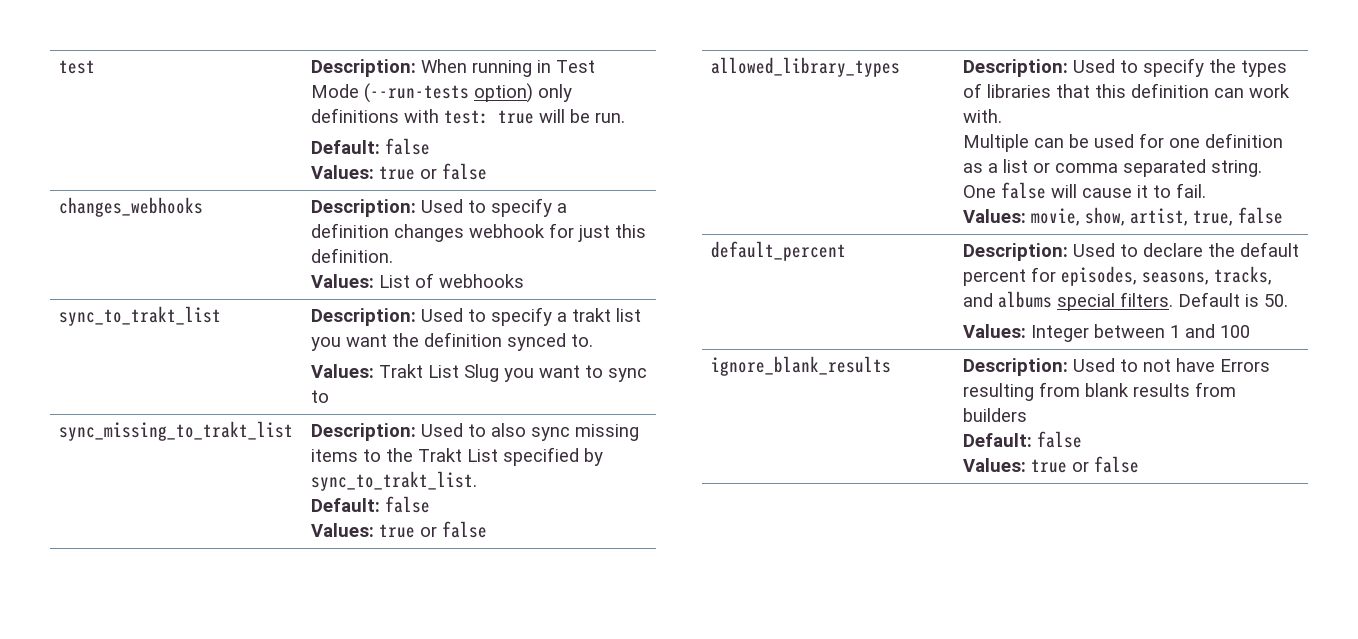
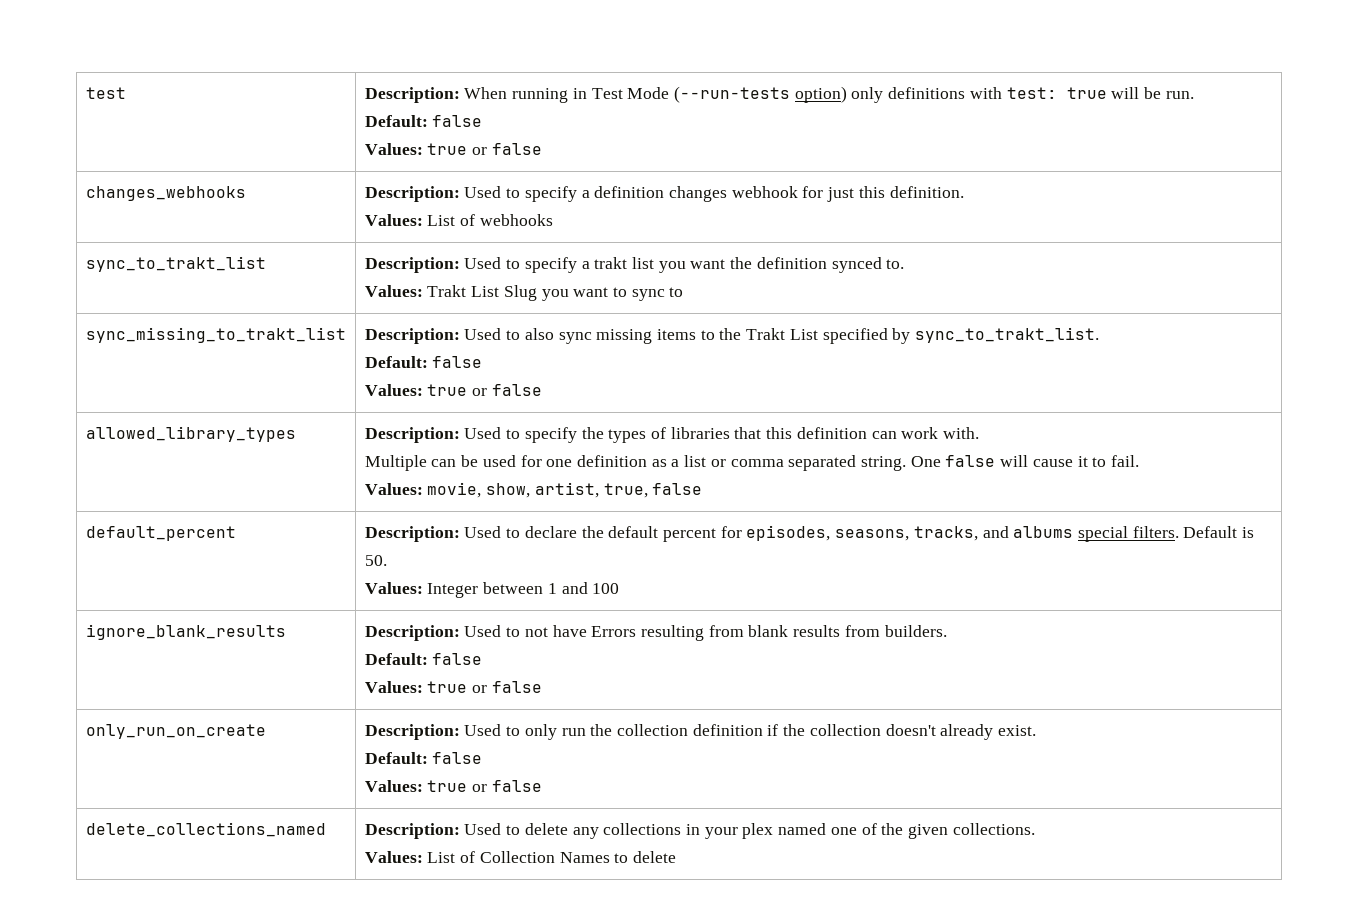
- ignore_blank_results | Description: Used to not have Errors resulting from blank results from builders
+ ignore_blank_results | Description: Used to not have Errors resulting from blank results from builders.
  Default: false
  Values: true or false
+ only_run_on_create | Description: Used to only run the collection definition if the collection doesn't already exist.
+ Default: false
+ Values: true or false
+ delete_collections_named | Description: Used to delete any collections in your plex named one of the given collections.
+ Values: List of Collection Names to delete

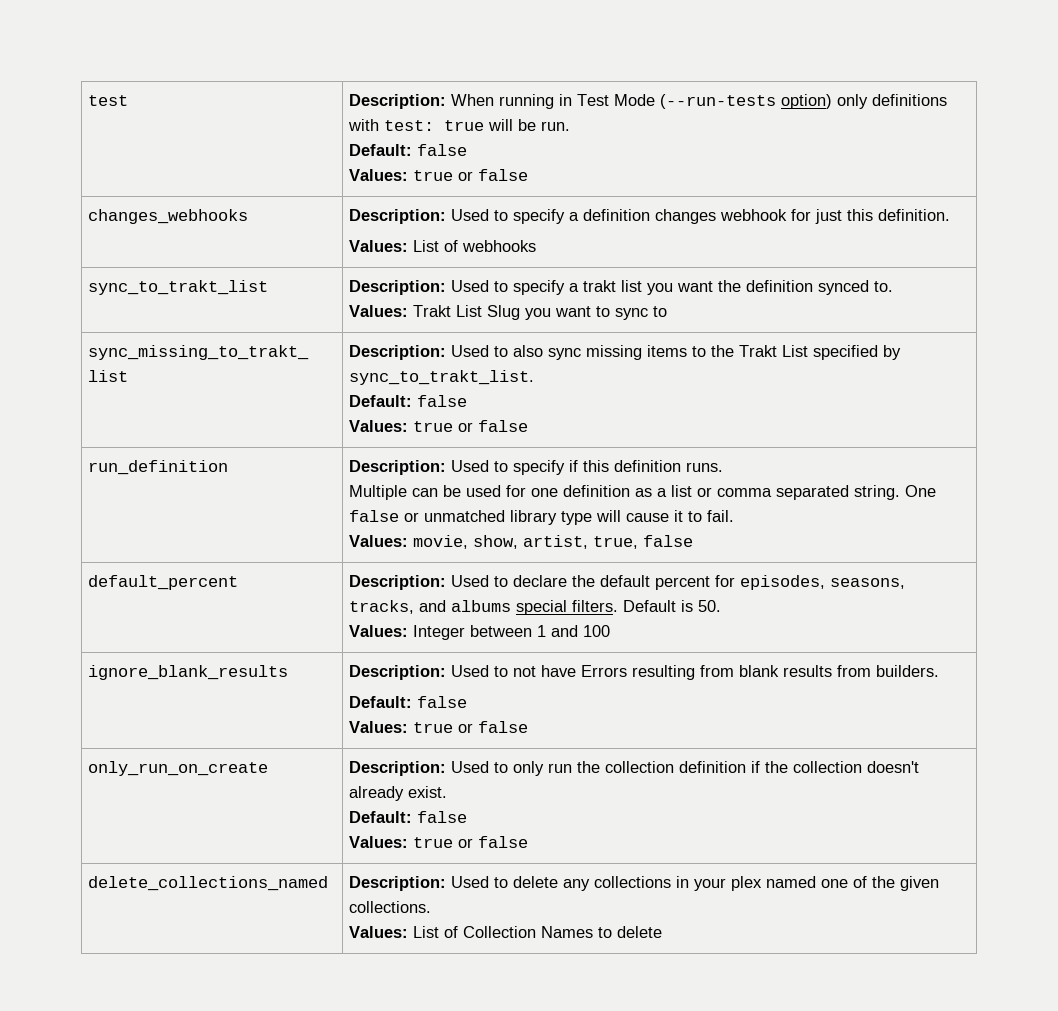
- allowed_library_types | Description: Used to specify the types of libraries that this definition can work with.
+ run_definition | Description: Used to specify if this definition runs.
- One false will cause it to fail.
+ One false or unmatched library type will cause it to fail.

